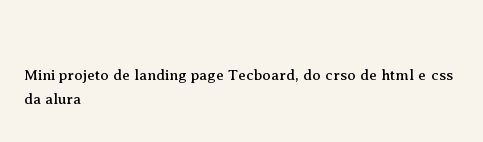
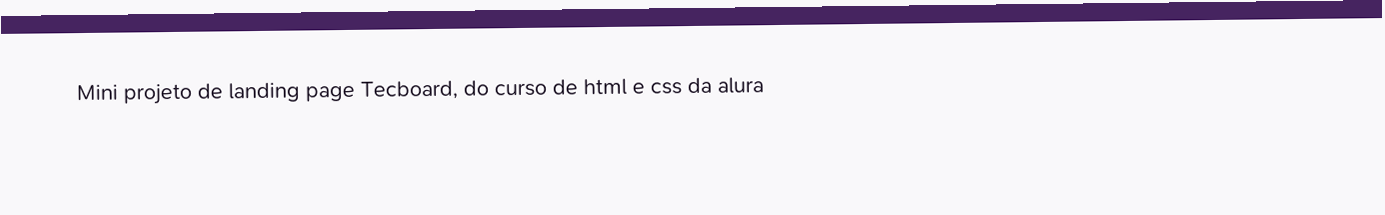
- Mini projeto de landing page Tecboard, do crso de html e css da alura
+ Mini projeto de landing page Tecboard, do curso de html e css da alura

